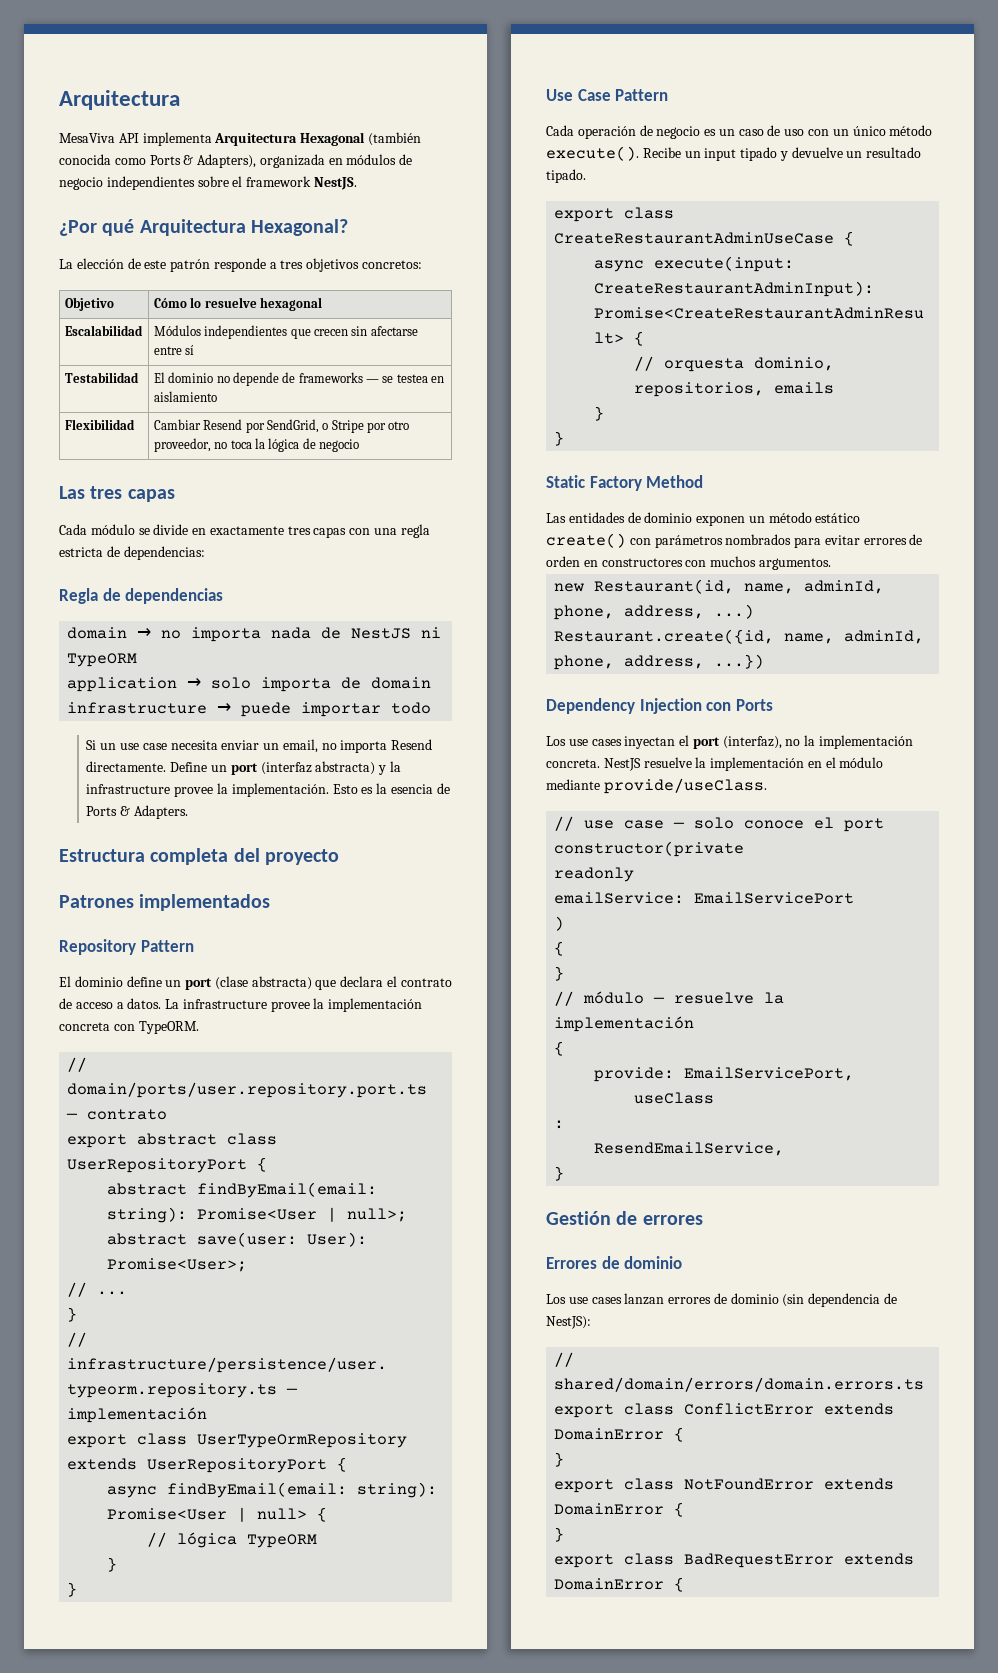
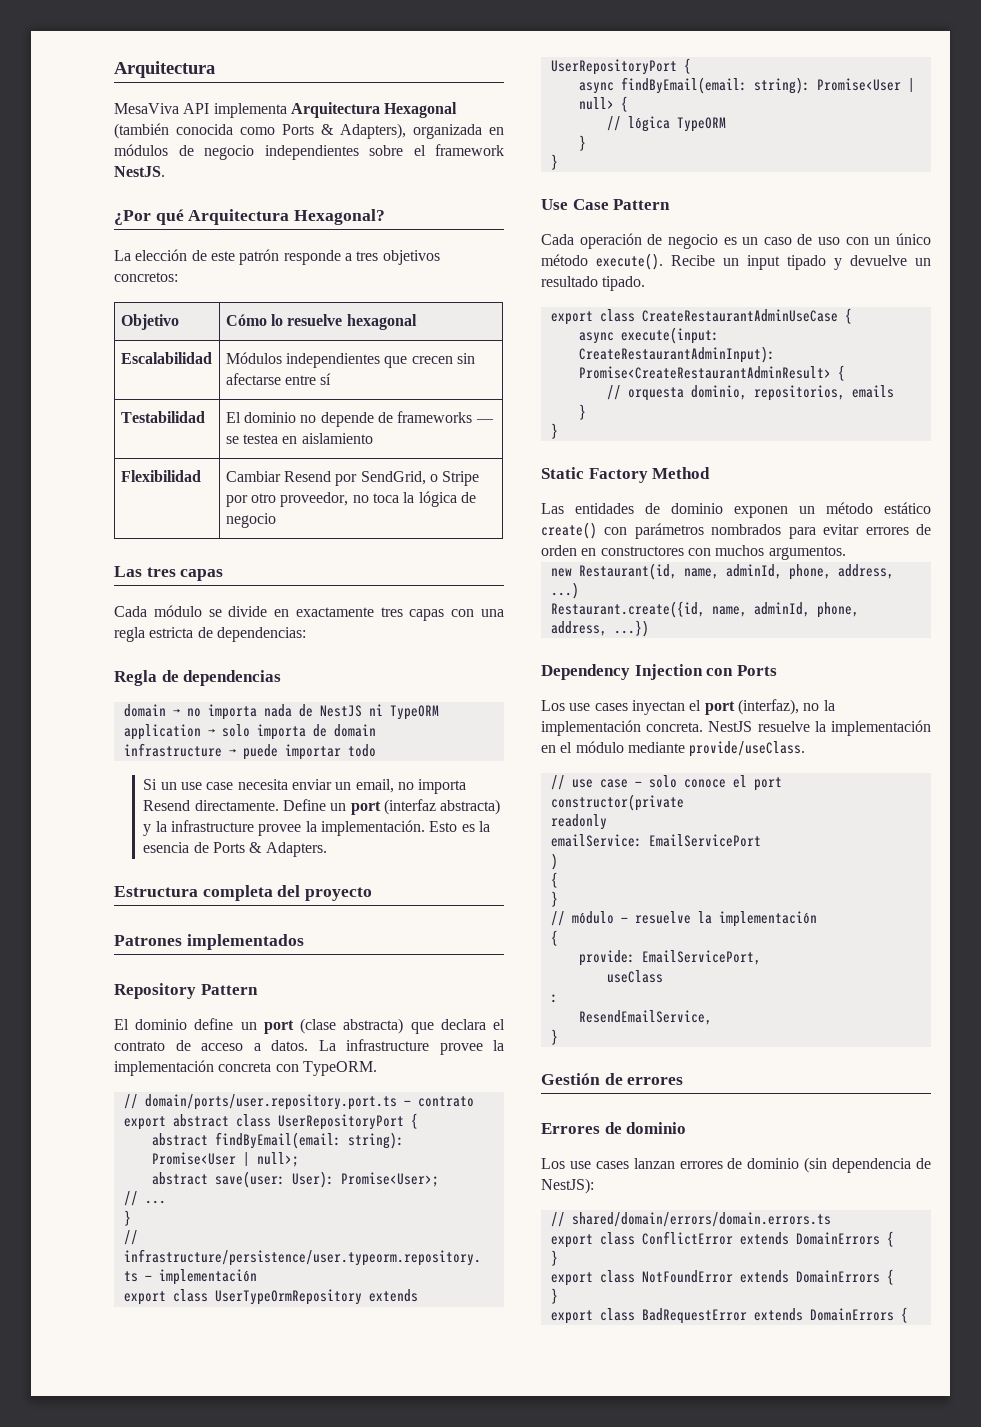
- export class ConflictError extends DomainError {
+ export class ConflictError extends DomainErrors {
- export class NotFoundError extends DomainError {
+ export class NotFoundError extends DomainErrors {
- export class BadRequestError extends DomainError {
+ export class BadRequestError extends DomainErrors {

